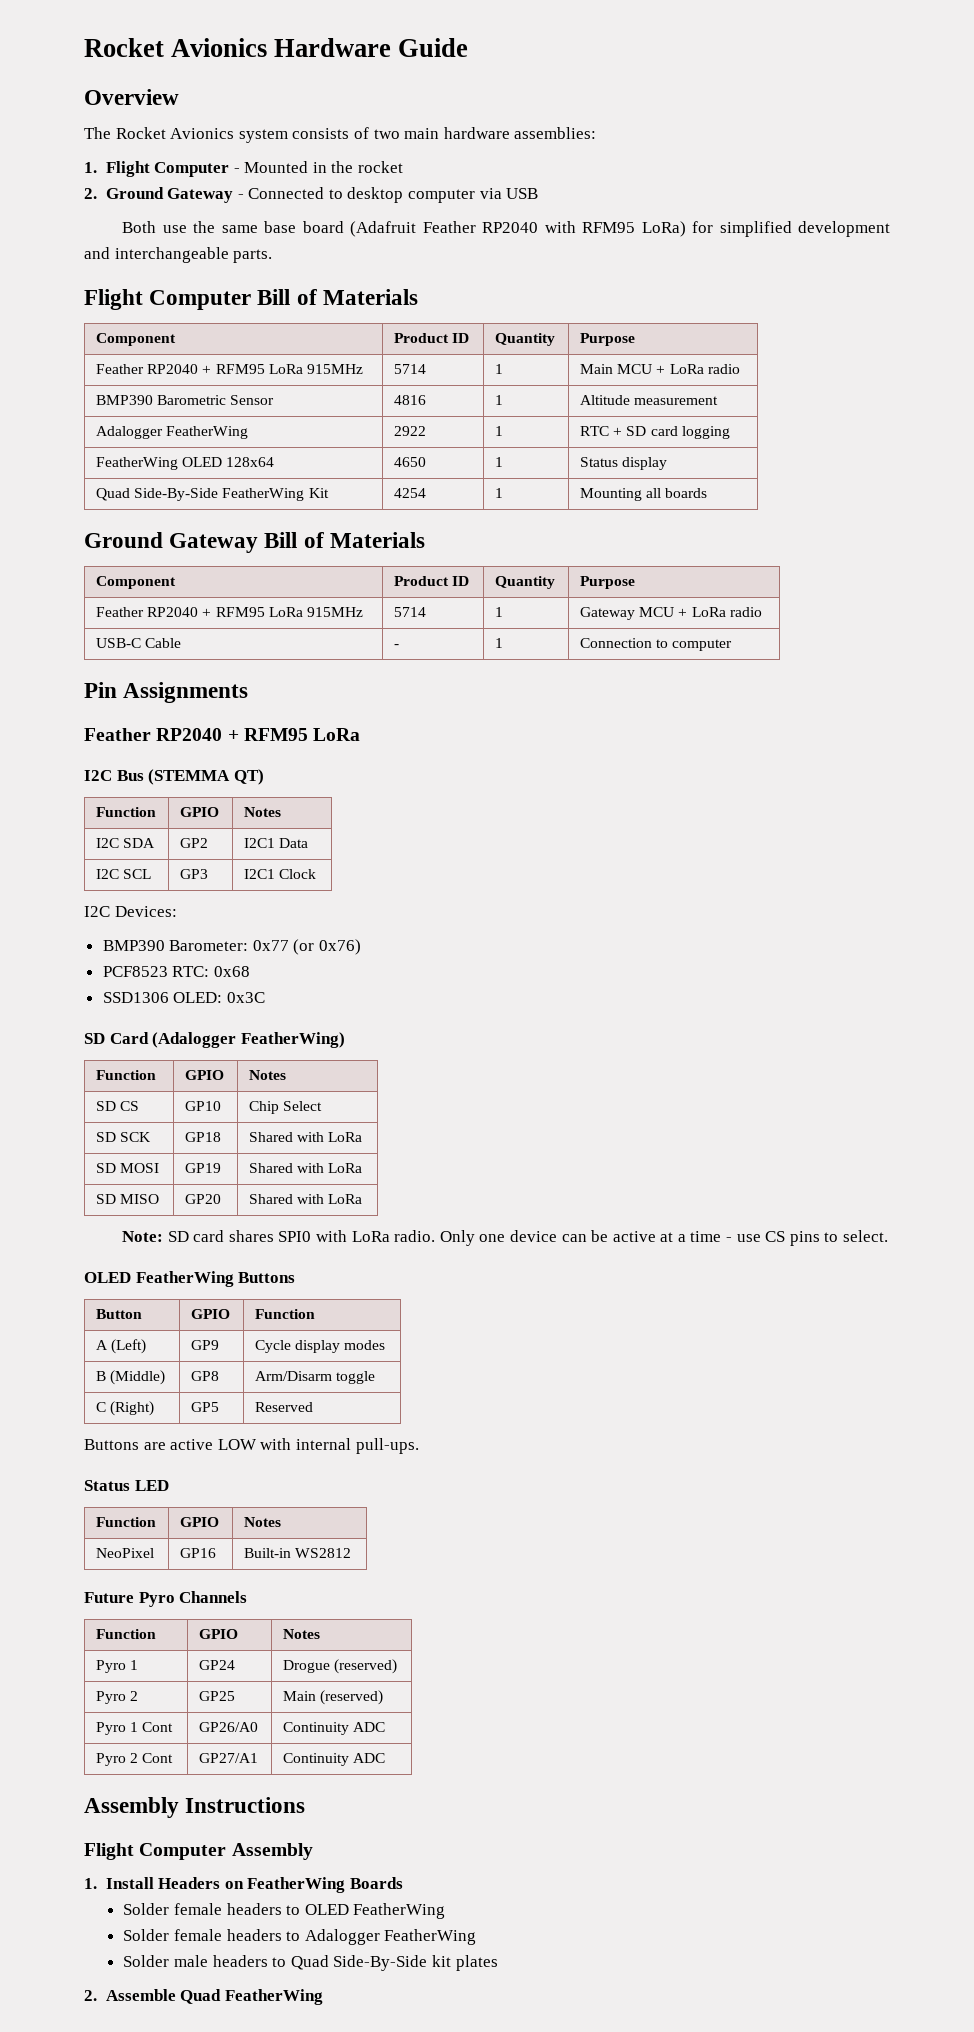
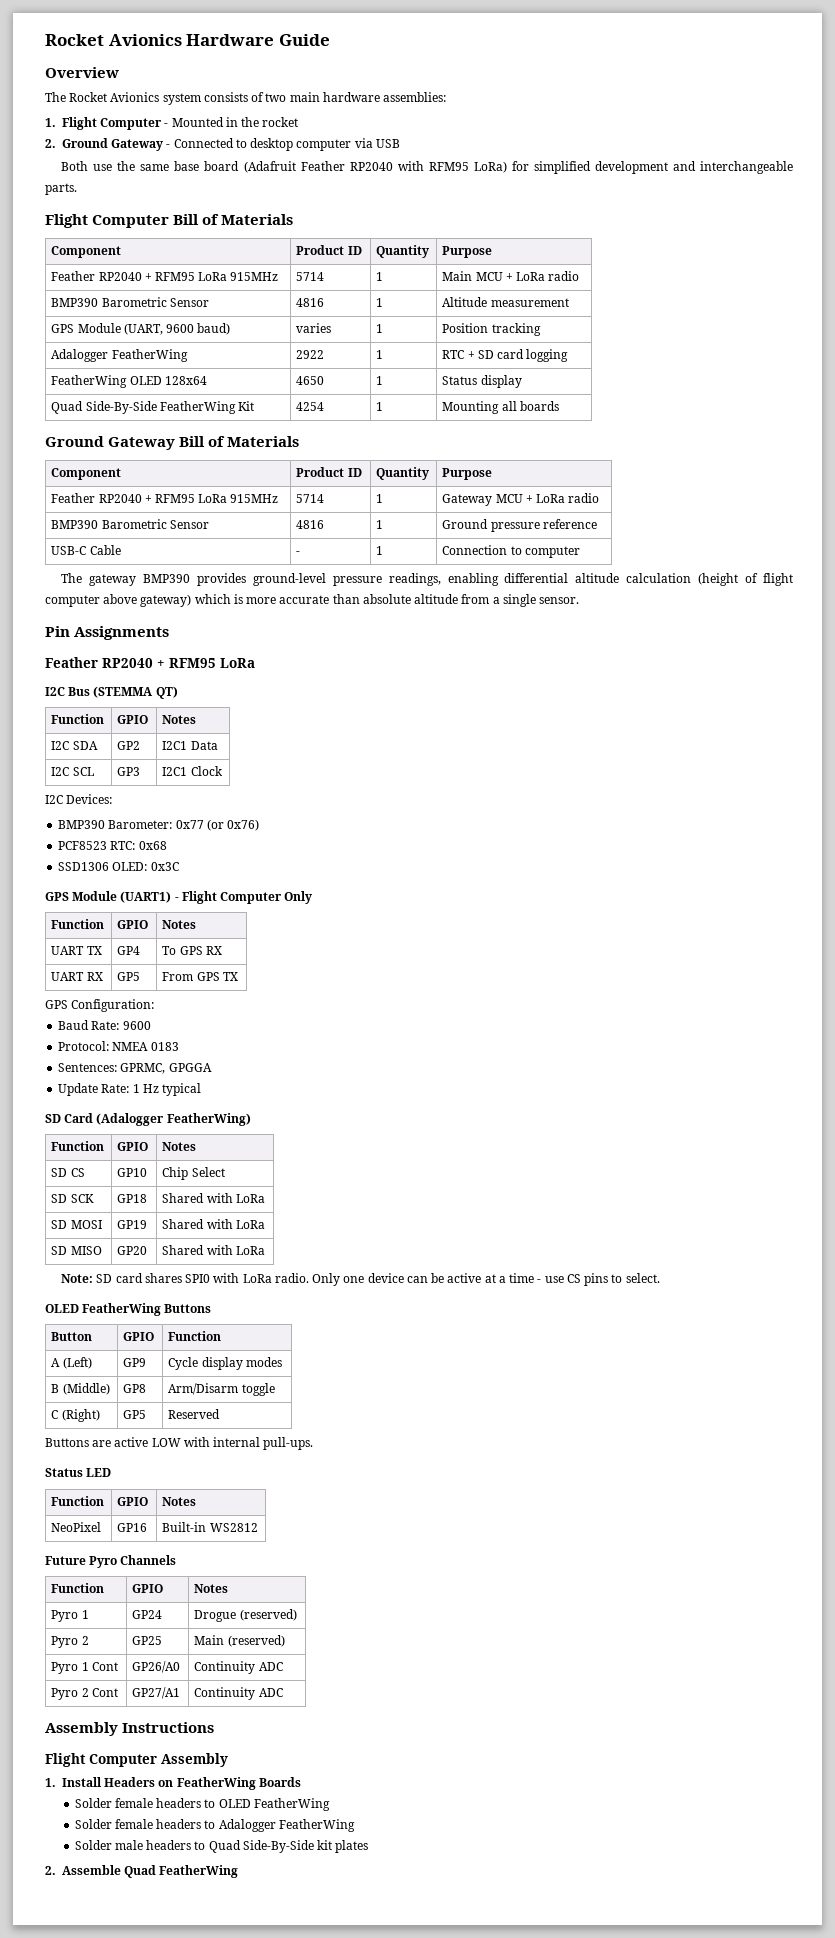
+ GPS Module (UART, 9600 baud) | varies | 1 | Position tracking
+ BMP390 Barometric Sensor | 4816 | 1 | Ground pressure reference
+ The gateway BMP390 provides ground-level pressure readings, enabling differential altitude calculation (height of flight computer above gateway) which is more accurate than absolute altitude from a single sensor.
+ GPS Module (UART1) - Flight Computer Only
+ Function | GPIO | Notes
+ UART TX | GP4 | To GPS RX
+ UART RX | GP5 | From GPS TX
+ GPS Configuration:
+ Baud Rate: 9600
+ Protocol: NMEA 0183
+ Sentences: GPRMC, GPGGA
+ Update Rate: 1 Hz typical

